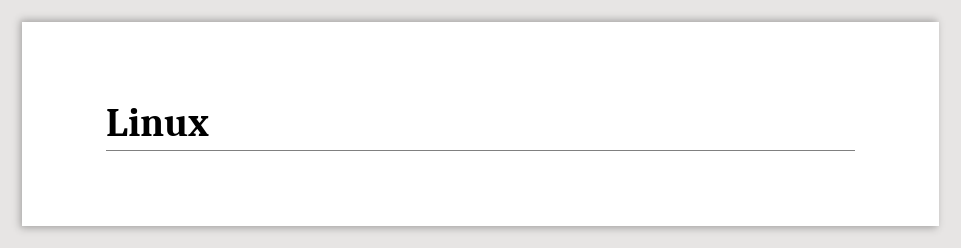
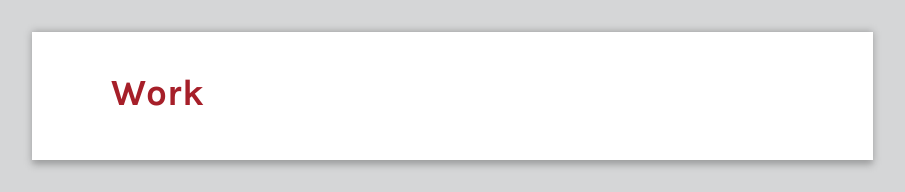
- Linux
+ Work

